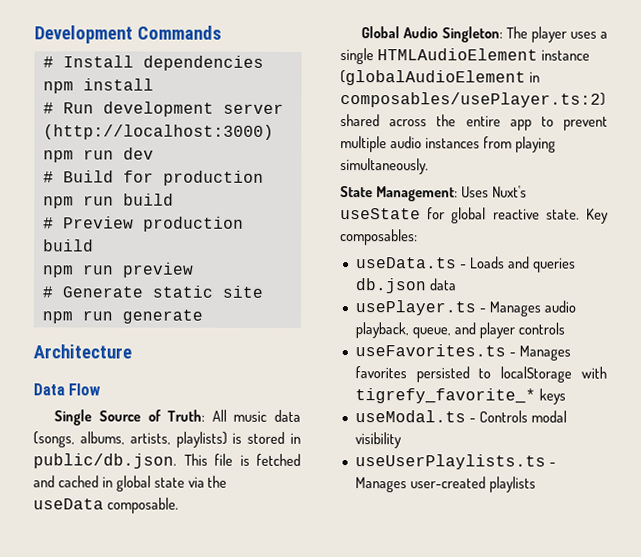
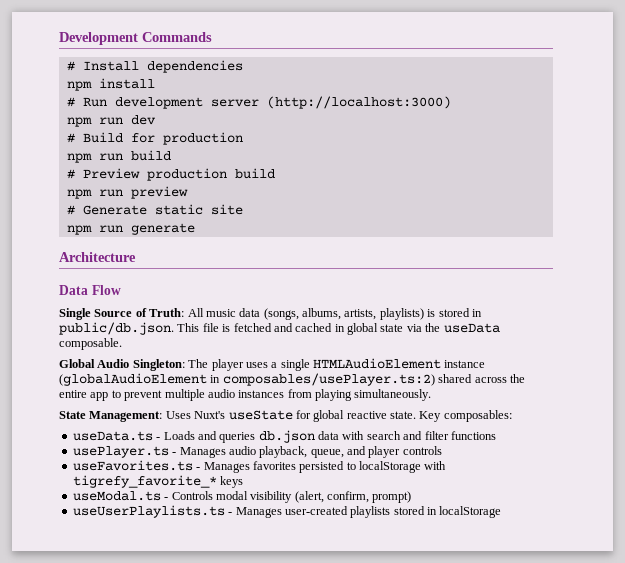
- useData.ts - Loads and queries db.json data
+ useData.ts - Loads and queries db.json data with search and filter functions
- useModal.ts - Controls modal visibility
+ useModal.ts - Controls modal visibility (alert, confirm, prompt)
- useUserPlaylists.ts - Manages user-created playlists
+ useUserPlaylists.ts - Manages user-created playlists stored in localStorage

